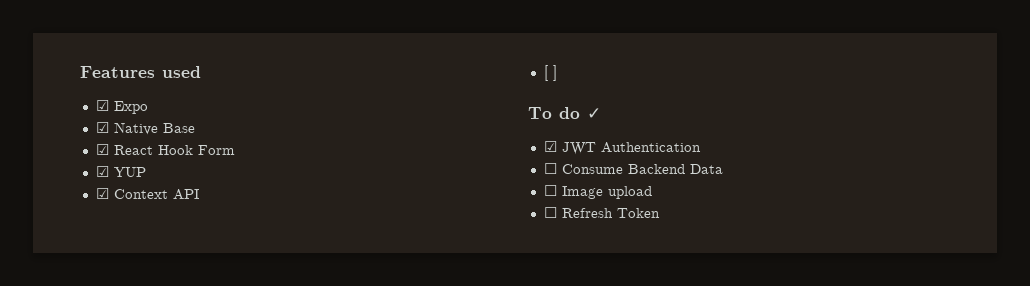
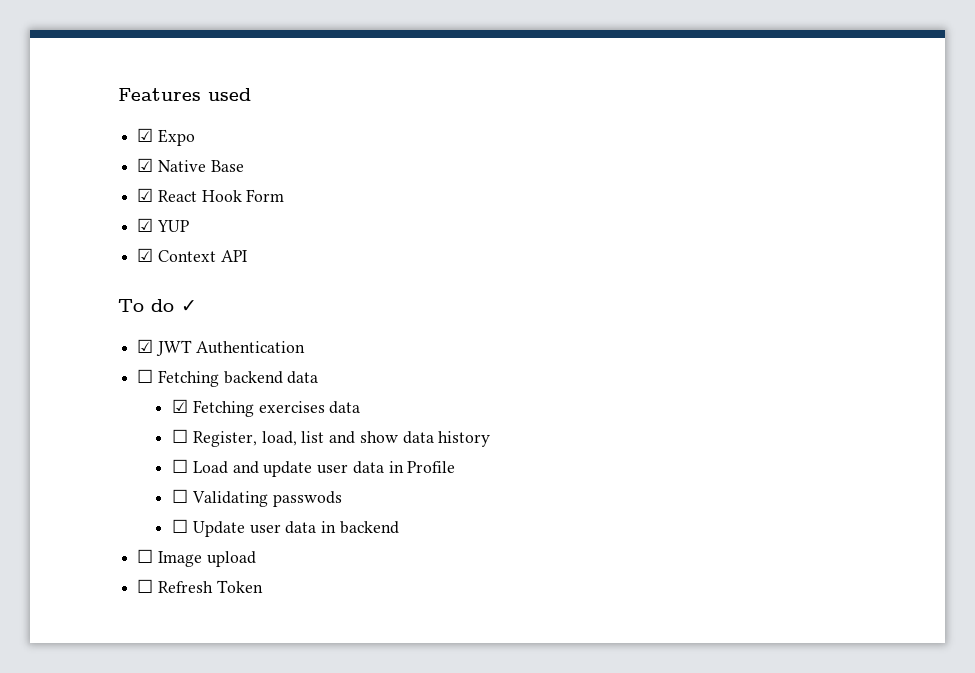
- [ ]
- ☐ Consume Backend Data
+ ☐ Fetching backend data
+ ☑ Fetching exercises data
+ ☐ Register, load, list and show data history
+ ☐ Load and update user data in Profile
+ ☐ Validating passwods
+ ☐ Update user data in backend

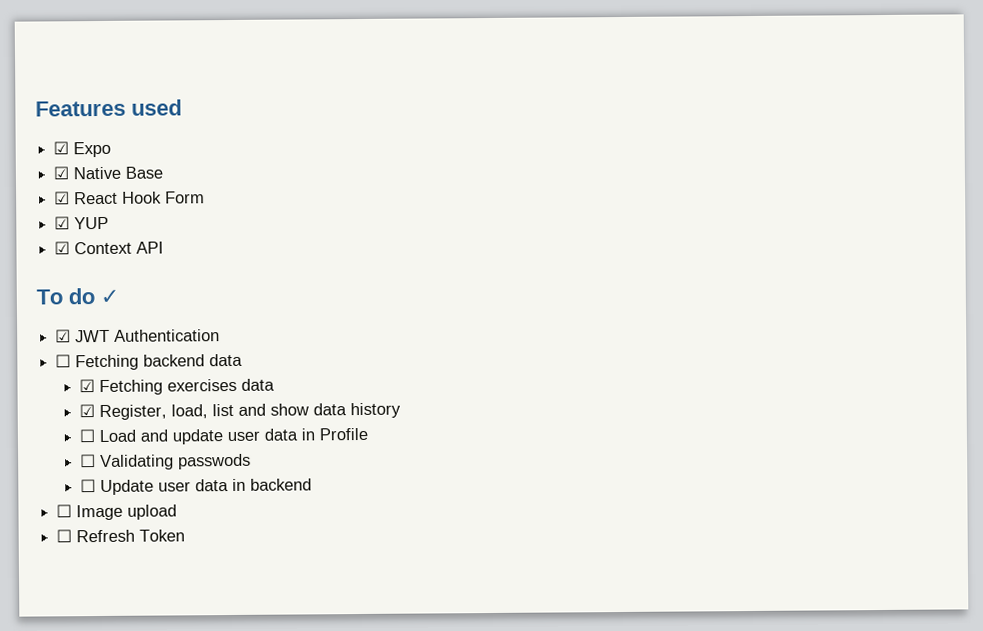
- ☐ Register, load, list and show data history
+ ☑ Register, load, list and show data history

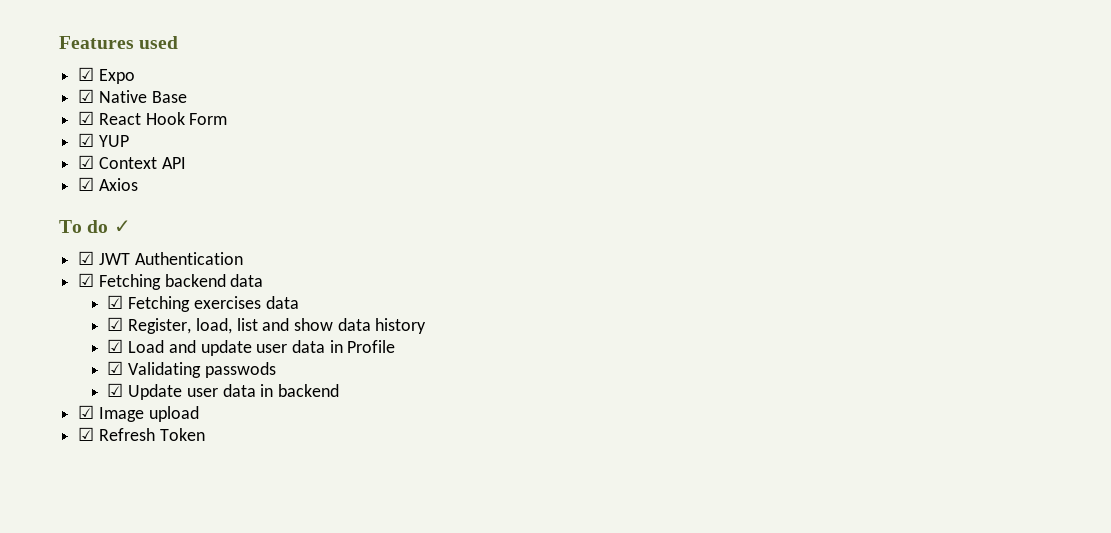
+ ☑ Axios
- ☐ Fetching backend data
+ ☑ Fetching backend data
- ☐ Load and update user data in Profile
+ ☑ Load and update user data in Profile
- ☐ Validating passwods
+ ☑ Validating passwods
- ☐ Update user data in backend
+ ☑ Update user data in backend
- ☐ Image upload
+ ☑ Image upload
- ☐ Refresh Token
+ ☑ Refresh Token

